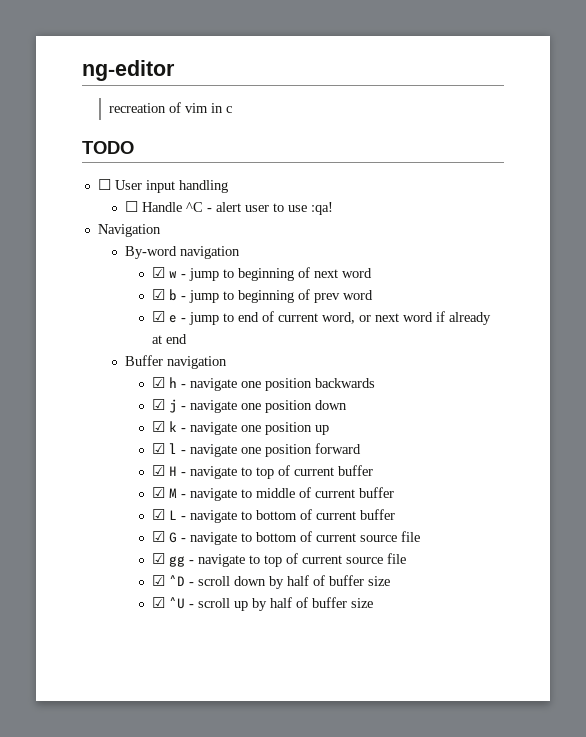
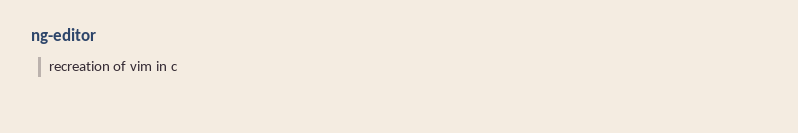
- TODO
- ☐ User input handling
- ☐ Handle ^C - alert user to use :qa!
- Navigation
- By-word navigation
- ☑ w - jump to beginning of next word
- ☑ b - jump to beginning of prev word
- ☑ e - jump to end of current word, or next word if already at end
- Buffer navigation
- ☑ h - navigate one position backwards
- ☑ j - navigate one position down
- ☑ k - navigate one position up
- ☑ l - navigate one position forward
- ☑ H - navigate to top of current buffer
- ☑ M - navigate to middle of current buffer
- ☑ L - navigate to bottom of current buffer
- ☑ G - navigate to bottom of current source file
- ☑ gg - navigate to top of current source file
- ☑ ^D - scroll down by half of buffer size
- ☑ ^U - scroll up by half of buffer size

